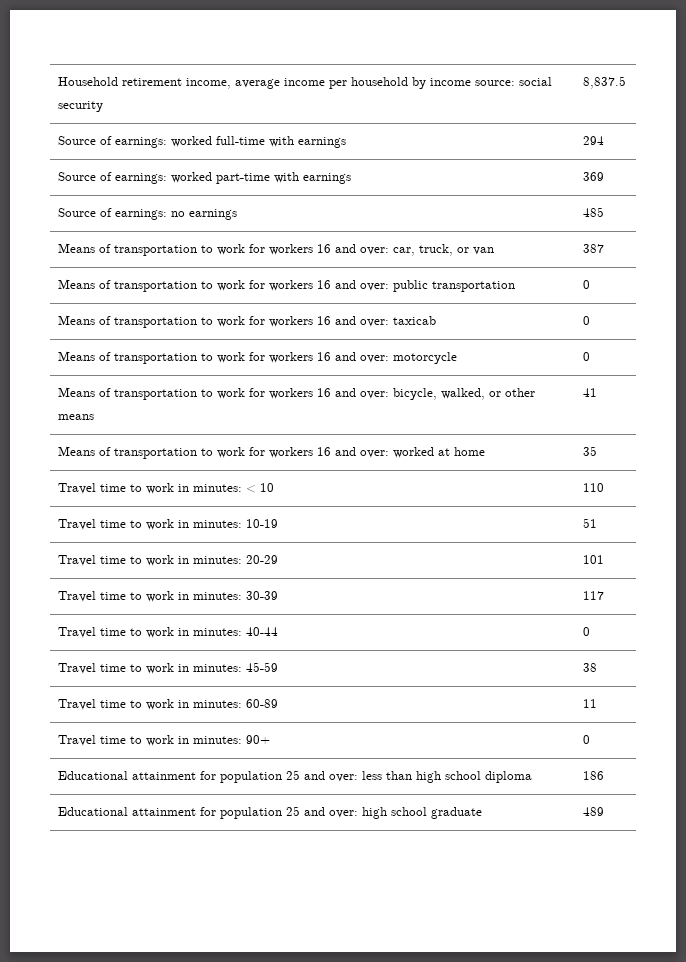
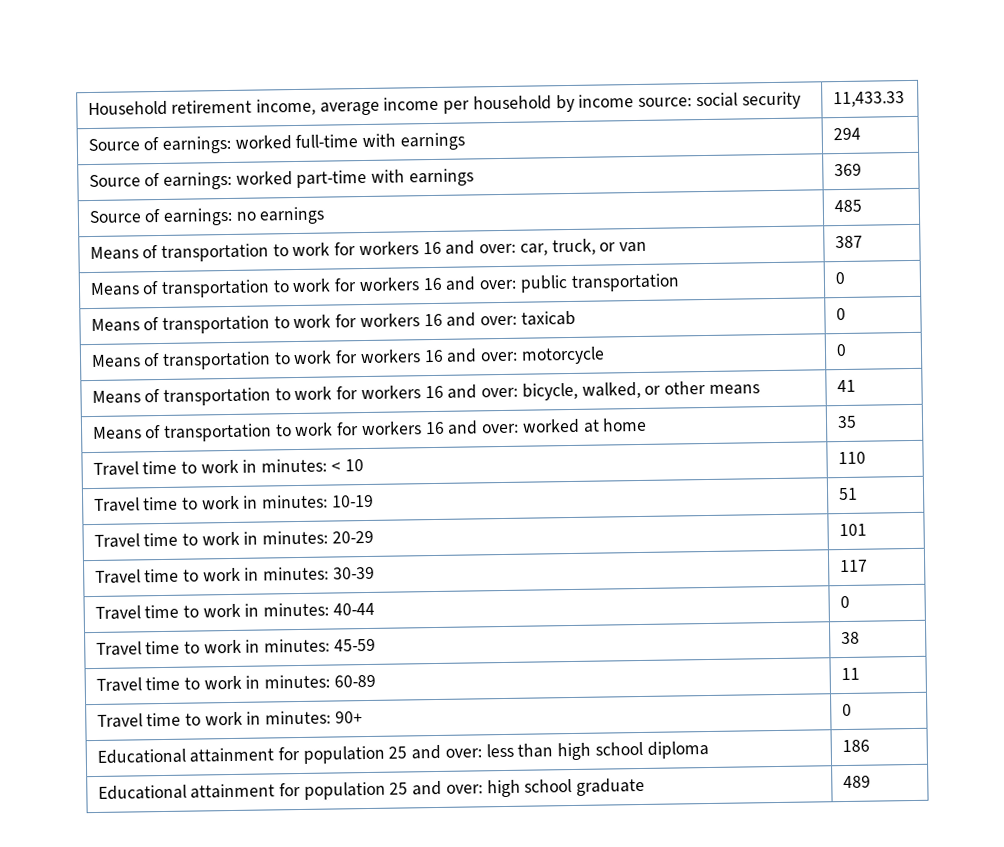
- Household retirement income, average income per household by income source: social security | 8,837.5
+ Household retirement income, average income per household by income source: social security | 11,433.33

